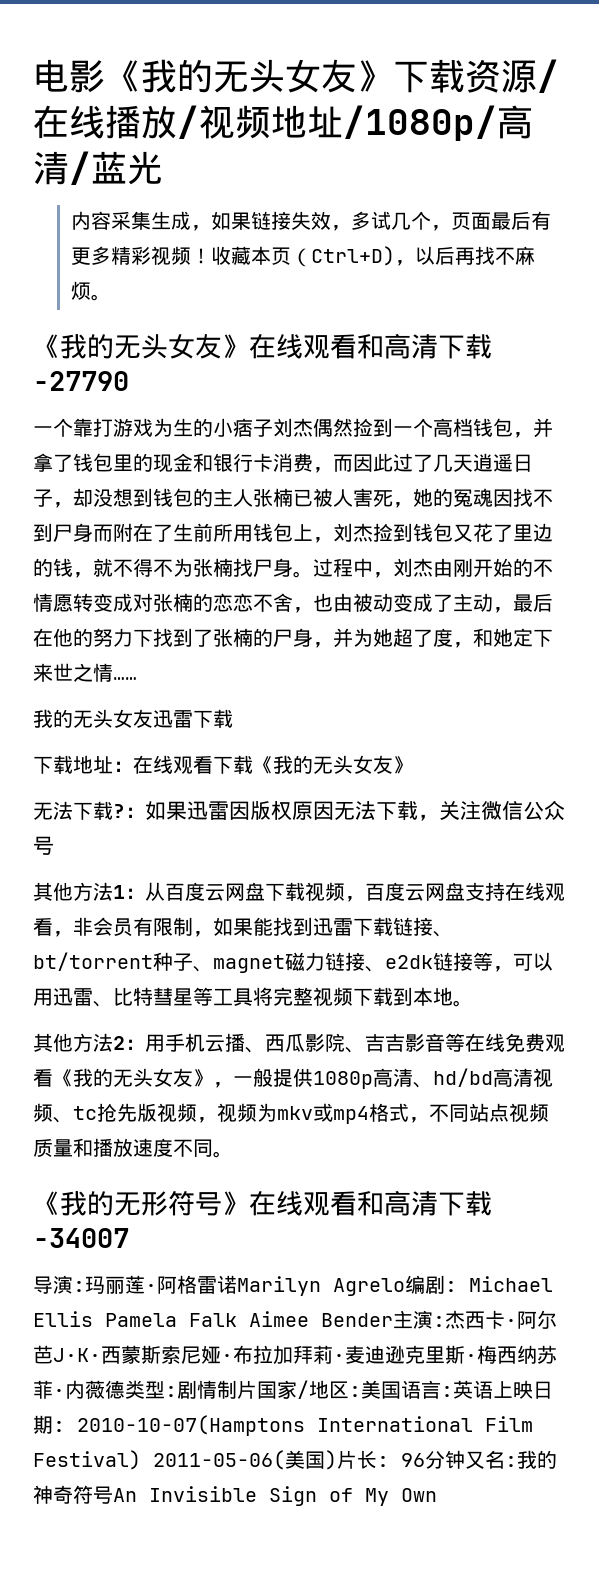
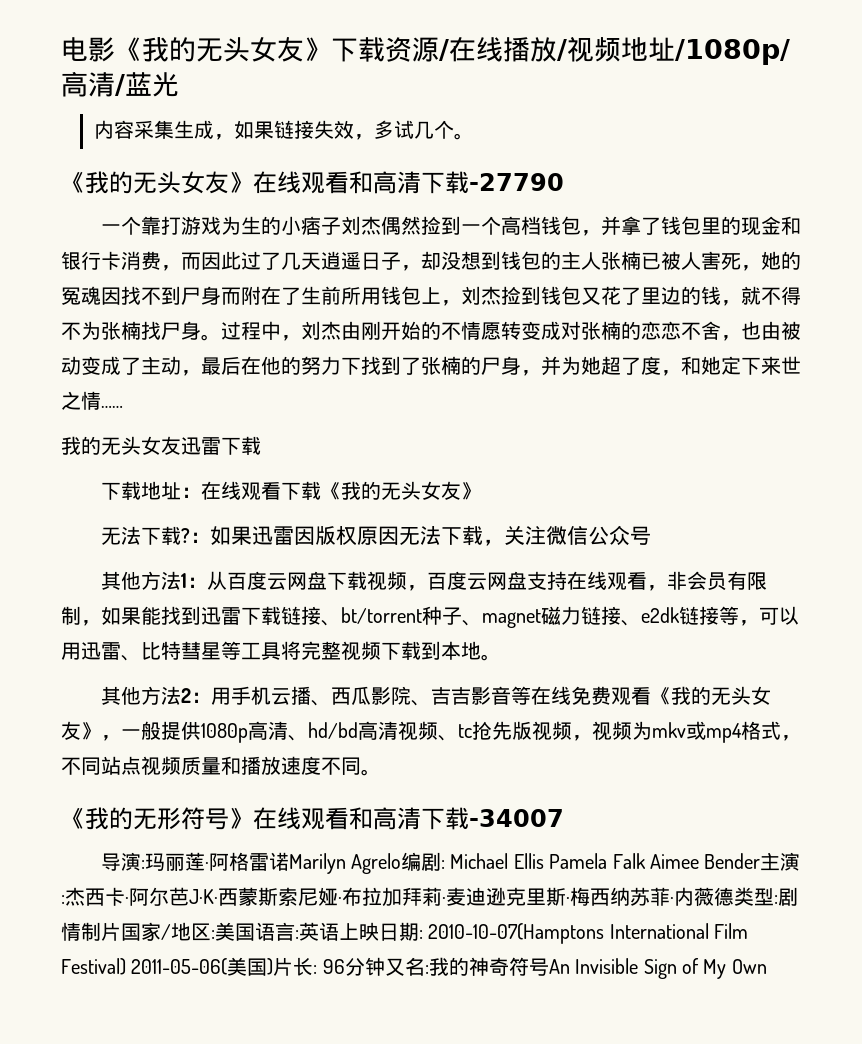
- 内容采集生成，如果链接失效，多试几个，页面最后有更多精彩视频！收藏本页（Ctrl+D)，以后再找不麻烦。
+ 内容采集生成，如果链接失效，多试几个。

